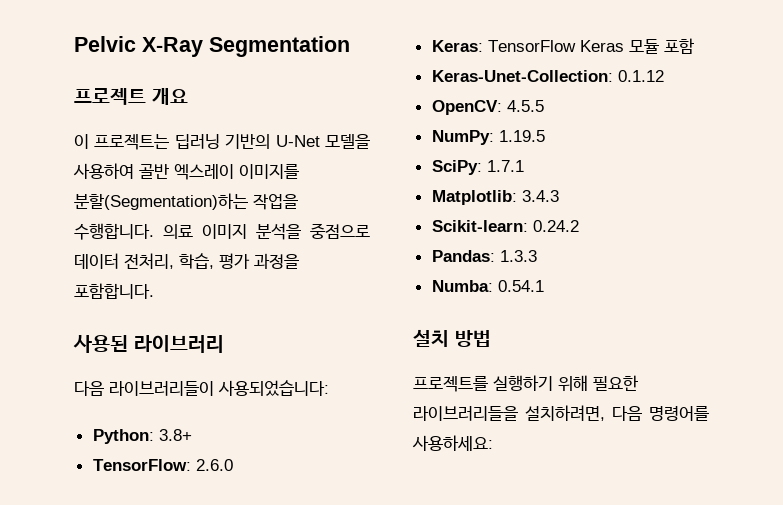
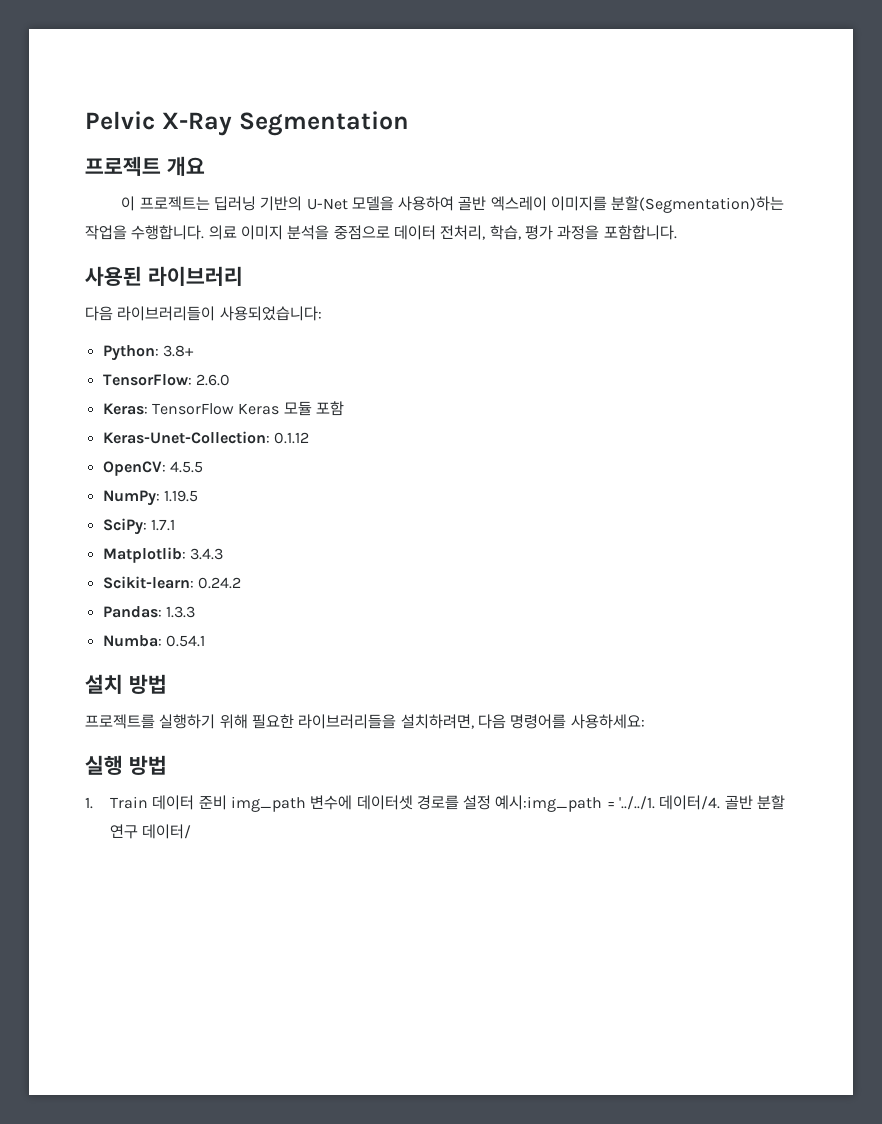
+ 실행 방법
+ 1. Train 데이터 준비 img_path 변수에 데이터셋 경로를 설정 예시:img_path = '../../1. 데이터/4. 골반 분할 연구 데이터/

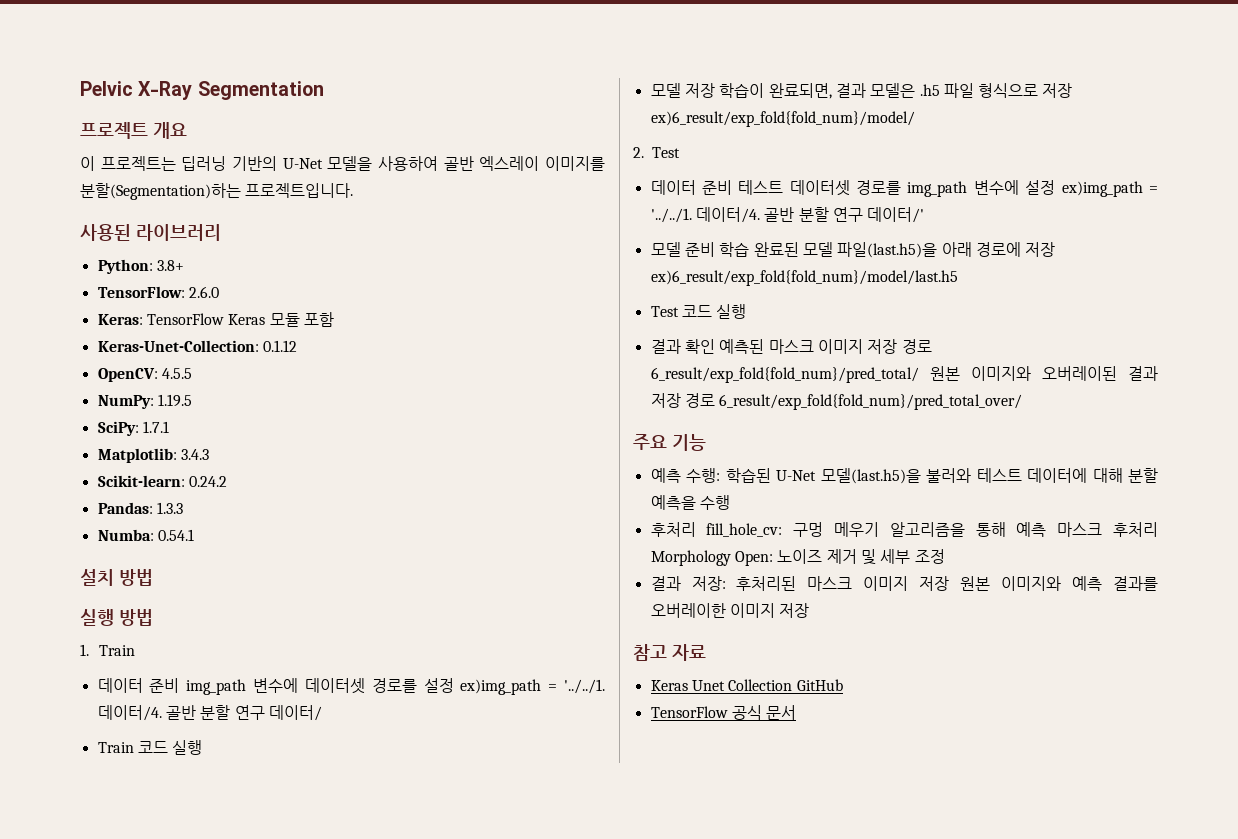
- 이 프로젝트는 딥러닝 기반의 U-Net 모델을 사용하여 골반 엑스레이 이미지를 분할(Segmentation)하는 작업을 수행합니다. 의료 이미지 분석을 중점으로 데이터 전처리, 학습, 평가 과정을 포함합니다.
+ 이 프로젝트는 딥러닝 기반의 U-Net 모델을 사용하여 골반 엑스레이 이미지를 분할(Segmentation)하는 프로젝트입니다.
- 다음 라이브러리들이 사용되었습니다:
- 프로젝트를 실행하기 위해 필요한 라이브러리들을 설치하려면, 다음 명령어를 사용하세요:
- 1. Train 데이터 준비 img_path 변수에 데이터셋 경로를 설정 예시:img_path = '../../1. 데이터/4.
+ 1. Train
+ 데이터 준비 img_path 변수에 데이터셋 경로를 설정 ex)img_path = '../../1. 데이터/4.
+ Train 코드 실행
+ 모델 저장 학습이 완료되면, 결과 모델은 .h5 파일 형식으로 저장 ex)6_result/exp_fold{fold_num}/model/
+ 2. Test
+ 데이터 준비 테스트 데이터셋 경로를 img_path 변수에 설정 ex)img_path = '../../1. 데이터/4. 골반 분할 연구 데이터/'
+ 모델 준비 학습 완료된 모델 파일(last.h5)을 아래 경로에 저장 ex)6_result/exp_fold{fold_num}/model/last.h5
+ Test 코드 실행
+ 결과 확인 예측된 마스크 이미지 저장 경로 6_result/exp_fold{fold_num}/pred_total/ 원본 이미지와 오버레이된 결과 저장 경로 6_result/exp_fold{fold_num}/pred_total_over/
+ 주요 기능
+ 예측 수행: 학습된 U-Net 모델(last.h5)을 불러와 테스트 데이터에 대해 분할 예측을 수행
+ 후처리 fill_hole_cv: 구멍 메우기 알고리즘을 통해 예측 마스크 후처리 Morphology Open: 노이즈 제거 및 세부 조정
+ 결과 저장: 후처리된 마스크 이미지 저장 원본 이미지와 예측 결과를 오버레이한 이미지 저장
+ 참고 자료
+ Keras Unet Collection GitHub
+ TensorFlow 공식 문서

